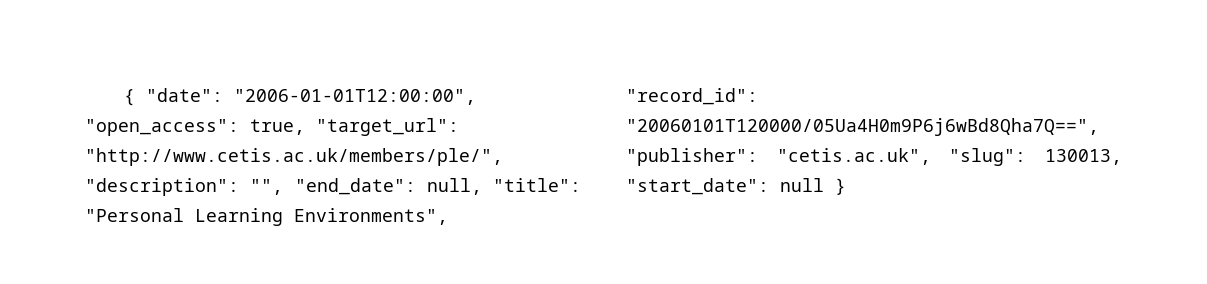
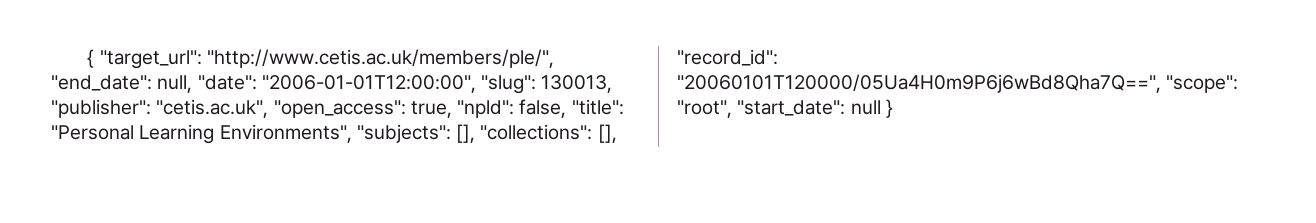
- { "date": "2006-01-01T12:00:00", "open_access": true, "target_url": "http://www.cetis.ac.uk/members/ple/", "description": "", "end_date": null, "title": "Personal Learning Environments", "record_id": "20060101T120000/05Ua4H0m9P6j6wBd8Qha7Q==", "publisher": "cetis.ac.uk", "slug": 130013, "start_date": null }
+ { "target_url": "http://www.cetis.ac.uk/members/ple/", "end_date": null, "date": "2006-01-01T12:00:00", "slug": 130013, "publisher": "cetis.ac.uk", "open_access": true, "npld": false, "title": "Personal Learning Environments", "subjects": [], "collections": [], "record_id": "20060101T120000/05Ua4H0m9P6j6wBd8Qha7Q==", "scope": "root", "start_date": null }

